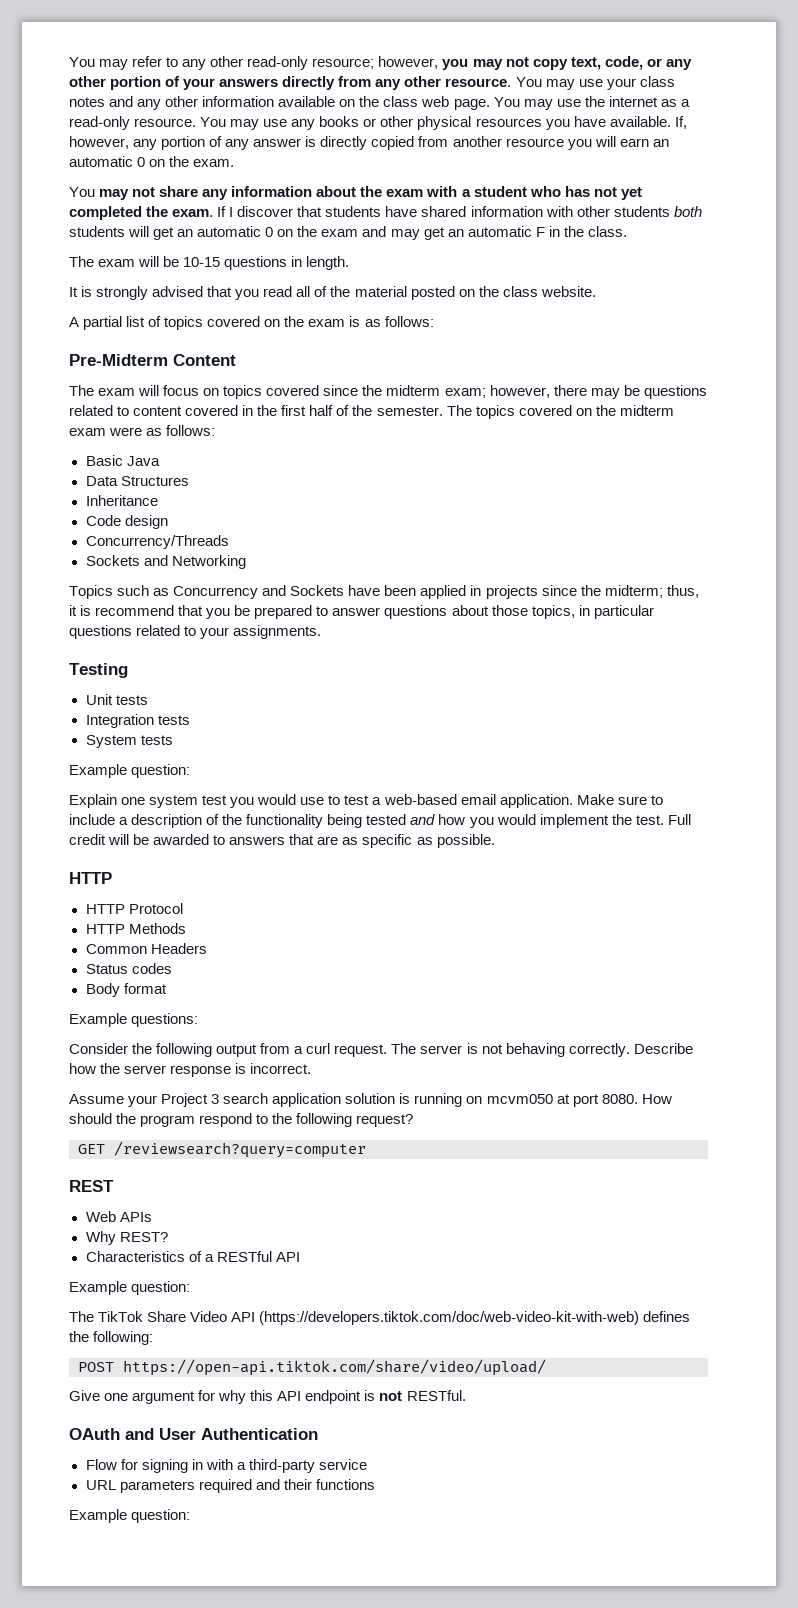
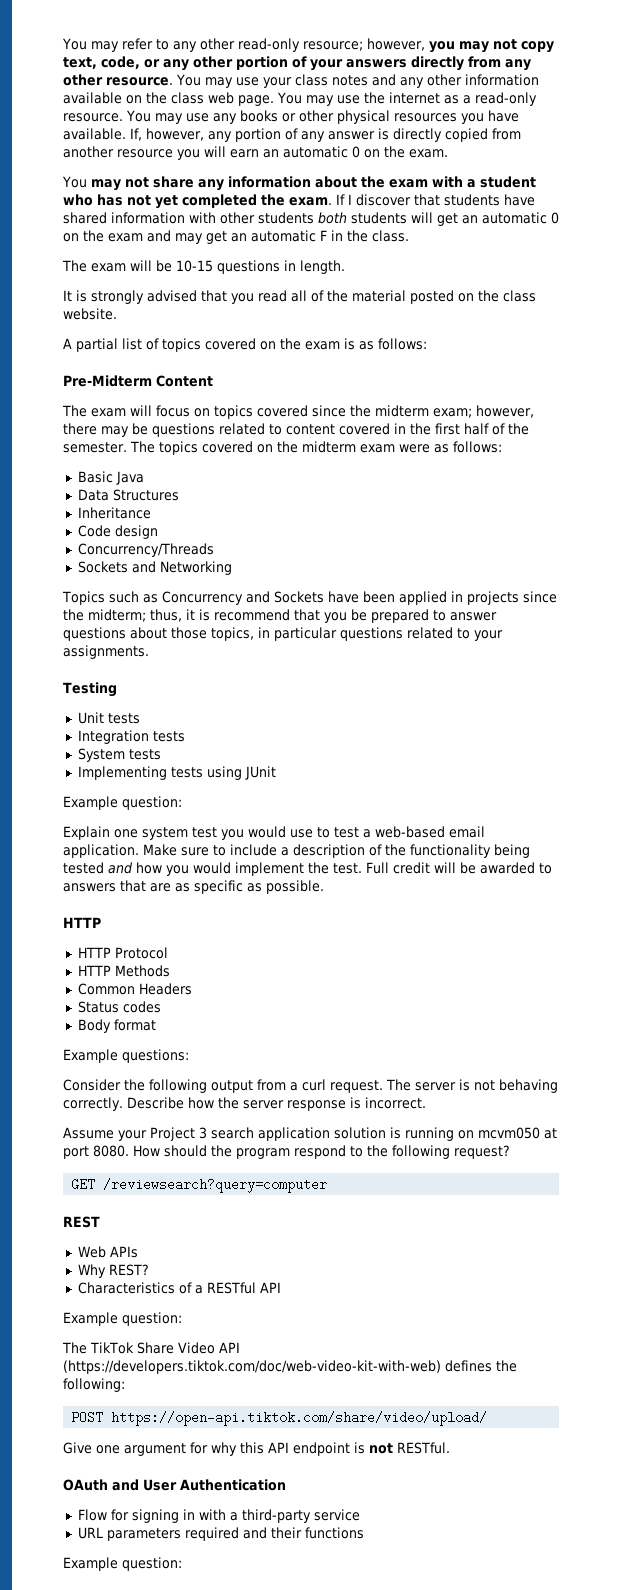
+ Implementing tests using JUnit

